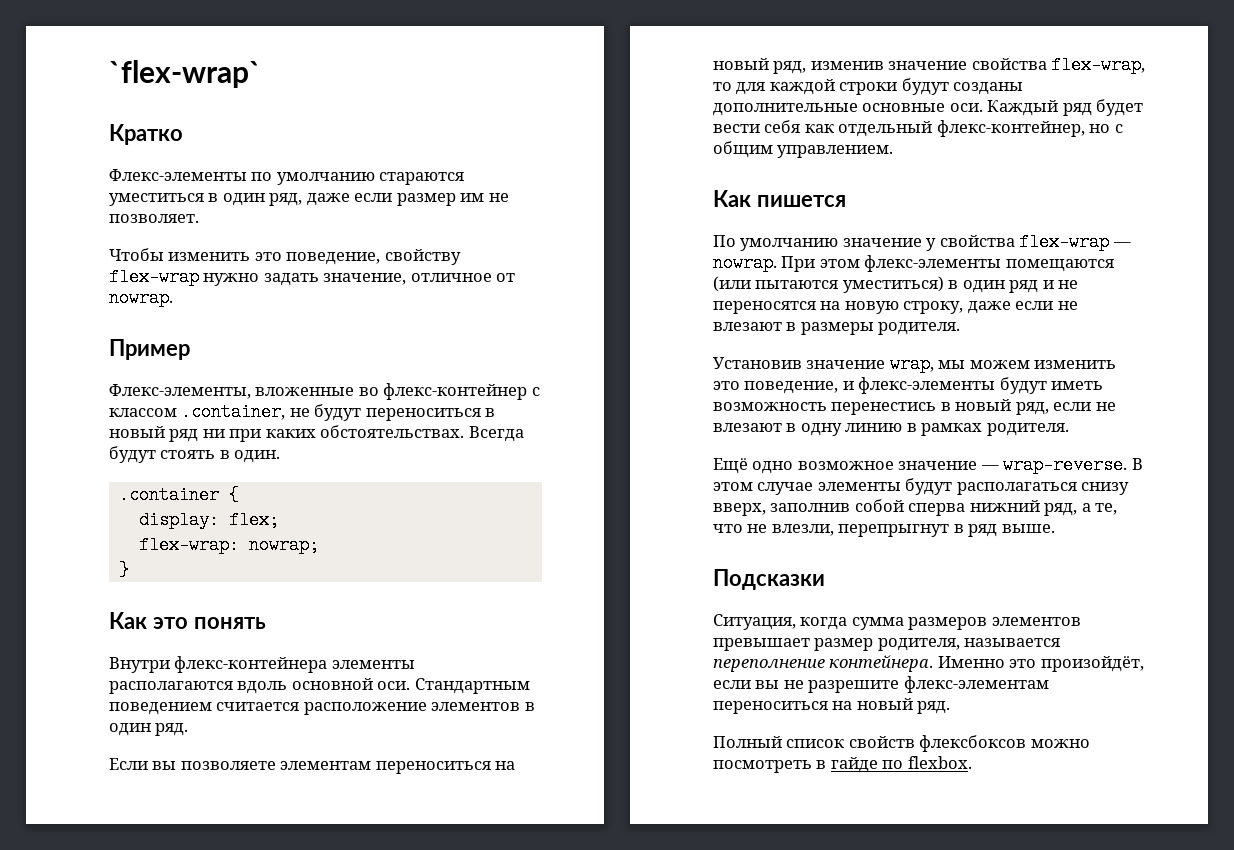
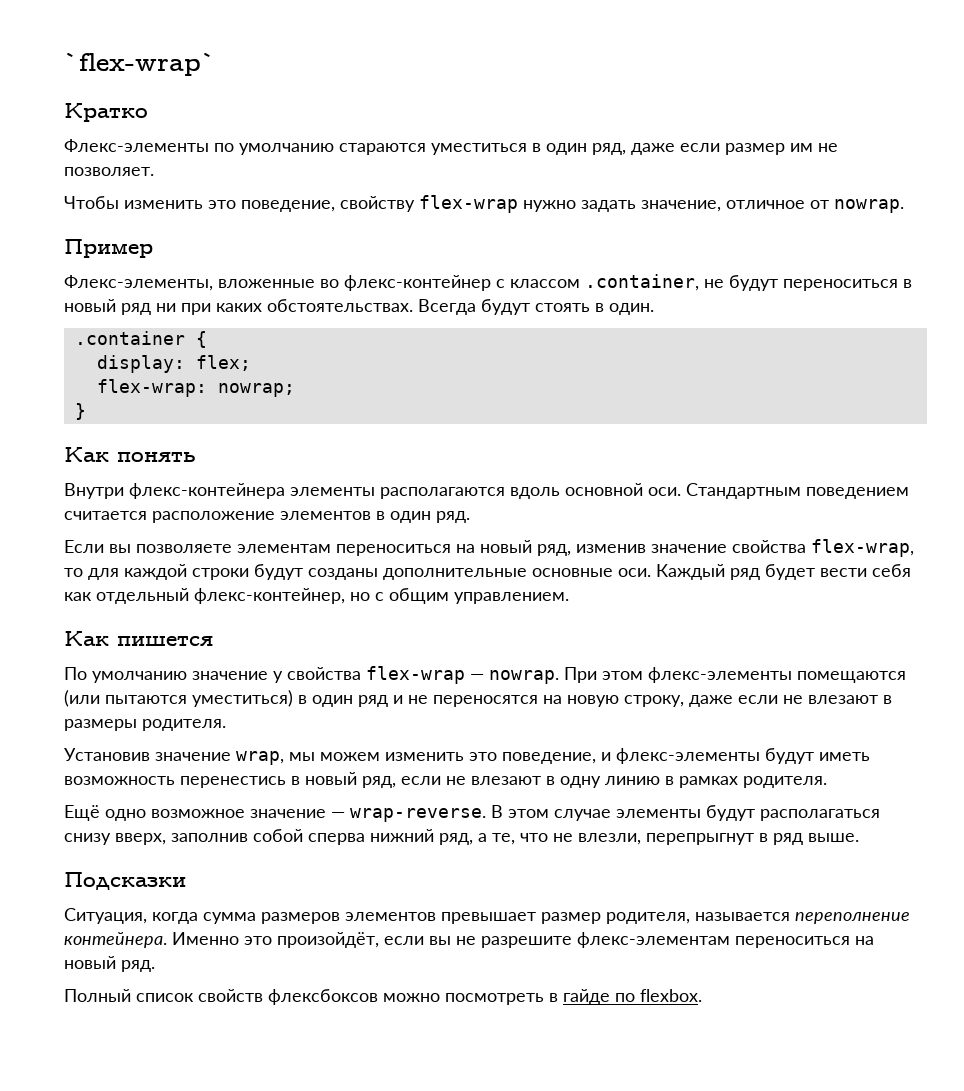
- Как это понять
+ Как понять

